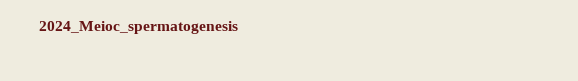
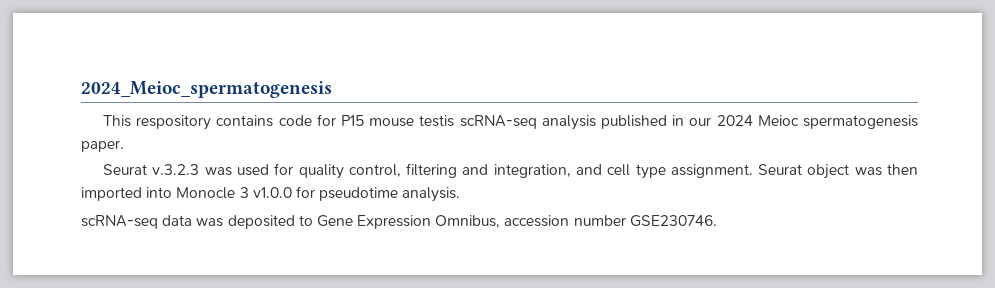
+ This respository contains code for P15 mouse testis scRNA-seq analysis published in our 2024 Meioc spermatogenesis paper.
+ Seurat v.3.2.3 was used for quality control, filtering and integration, and cell type assignment. Seurat object was then imported into Monocle 3 v1.0.0 for pseudotime analysis.
+ scRNA-seq data was deposited to Gene Expression Omnibus, accession number GSE230746.

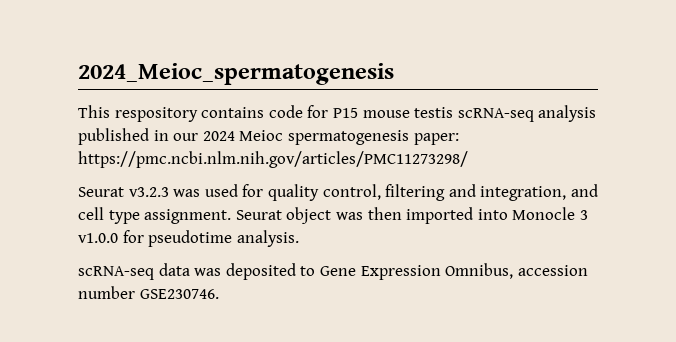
- This respository contains code for P15 mouse testis scRNA-seq analysis published in our 2024 Meioc spermatogenesis paper.
- Seurat v.3.2.3 was used for quality control, filtering and integration, and cell type assignment.
+ This respository contains code for P15 mouse testis scRNA-seq analysis published in our 2024 Meioc spermatogenesis paper: https://pmc.ncbi.nlm.nih.gov/articles/PMC11273298/
+ Seurat v3.2.3 was used for quality control, filtering and integration, and cell type assignment.

